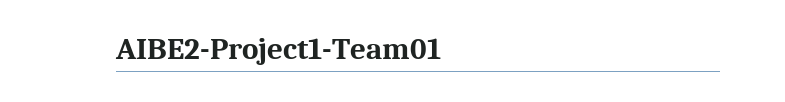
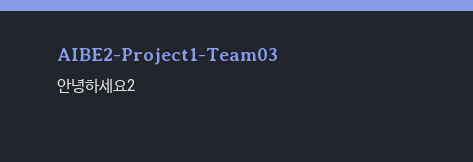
- AIBE2-Project1-Team01
+ AIBE2-Project1-Team03
+ 안녕하세요2

